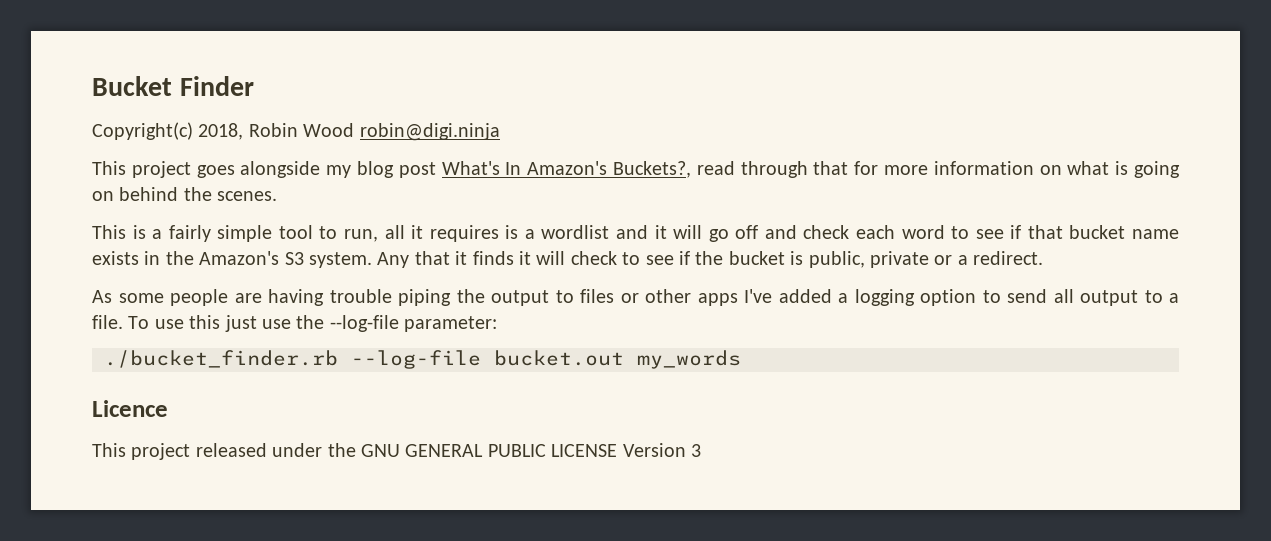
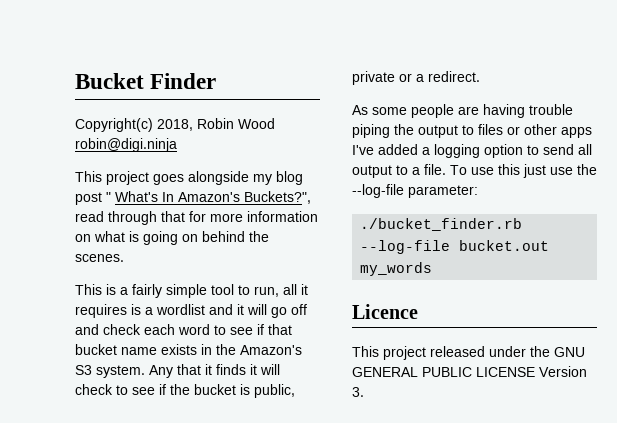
- This project goes alongside my blog post What's In Amazon's Buckets?, read through that for more information on what is going on behind the scenes.
+ This project goes alongside my blog post " What's In Amazon's Buckets?", read through that for more information on what is going on behind the scenes.
- This project released under the GNU GENERAL PUBLIC LICENSE Version 3
+ This project released under the GNU GENERAL PUBLIC LICENSE Version 3.

